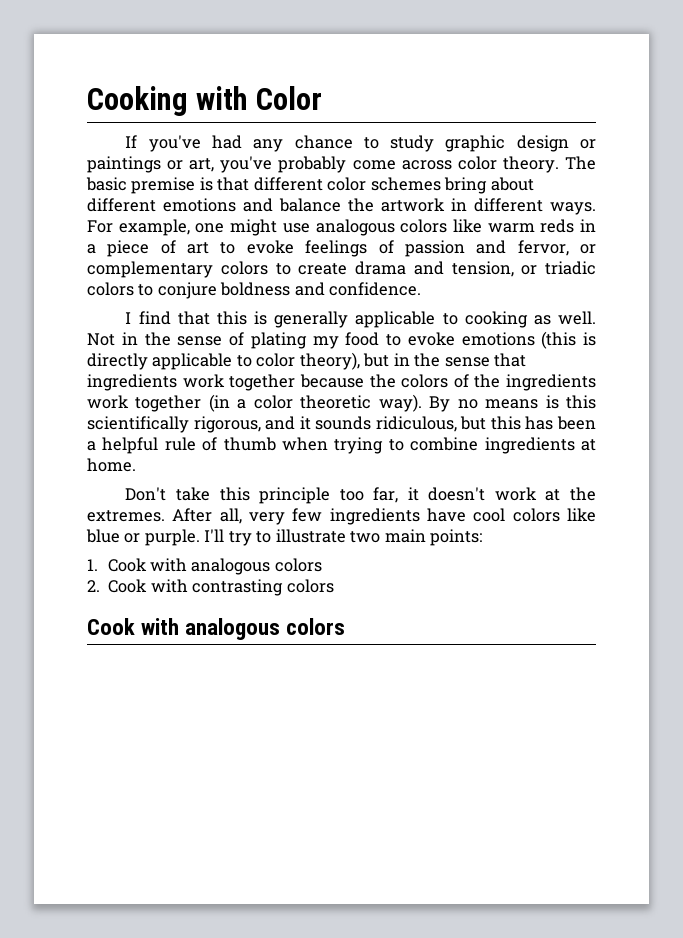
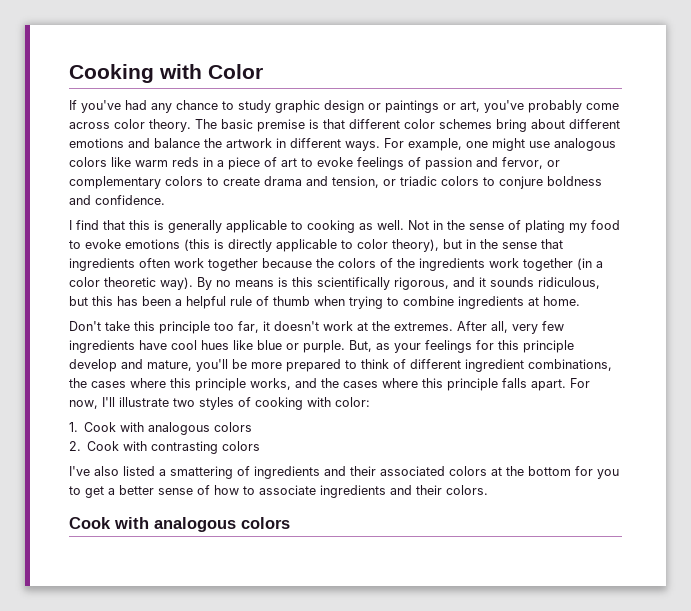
- Not in the sense of plating my food to evoke emotions (this is directly applicable to color theory), but in the sense that ingredients work together because the colors of the ingredients work together (in a color theoretic way).
+ Not in the sense of plating my food to evoke emotions (this is directly applicable to color theory), but in the sense that ingredients often work together because the colors of the ingredients work together (in a color theoretic way).
- After all, very few ingredients have cool colors like blue or purple.
+ After all, very few ingredients have cool hues like blue or purple.
- I'll try to illustrate two main points:
+ But, as your feelings for this principle develop and mature, you'll be more prepared to think of different ingredient combinations, the cases where this principle works, and the cases where this principle falls apart. For now, I'll illustrate two styles of cooking with color:
+ I've also listed a smattering of ingredients and their associated colors at the bottom for you to get a better sense of how to associate ingredients and their colors.

